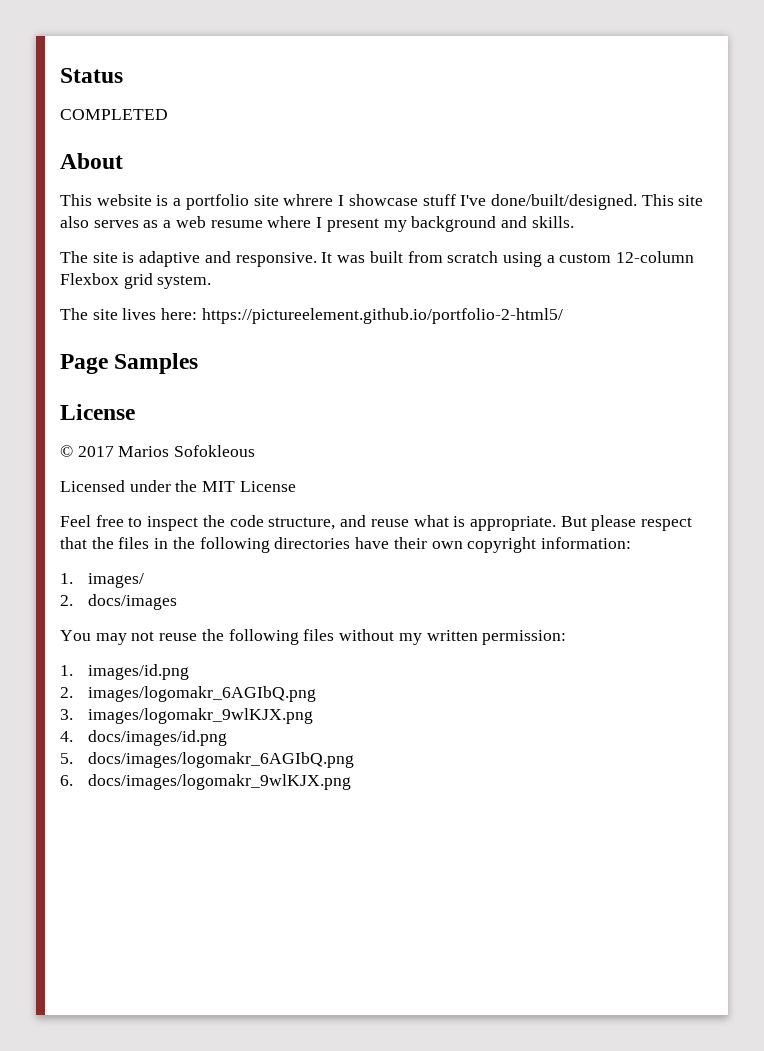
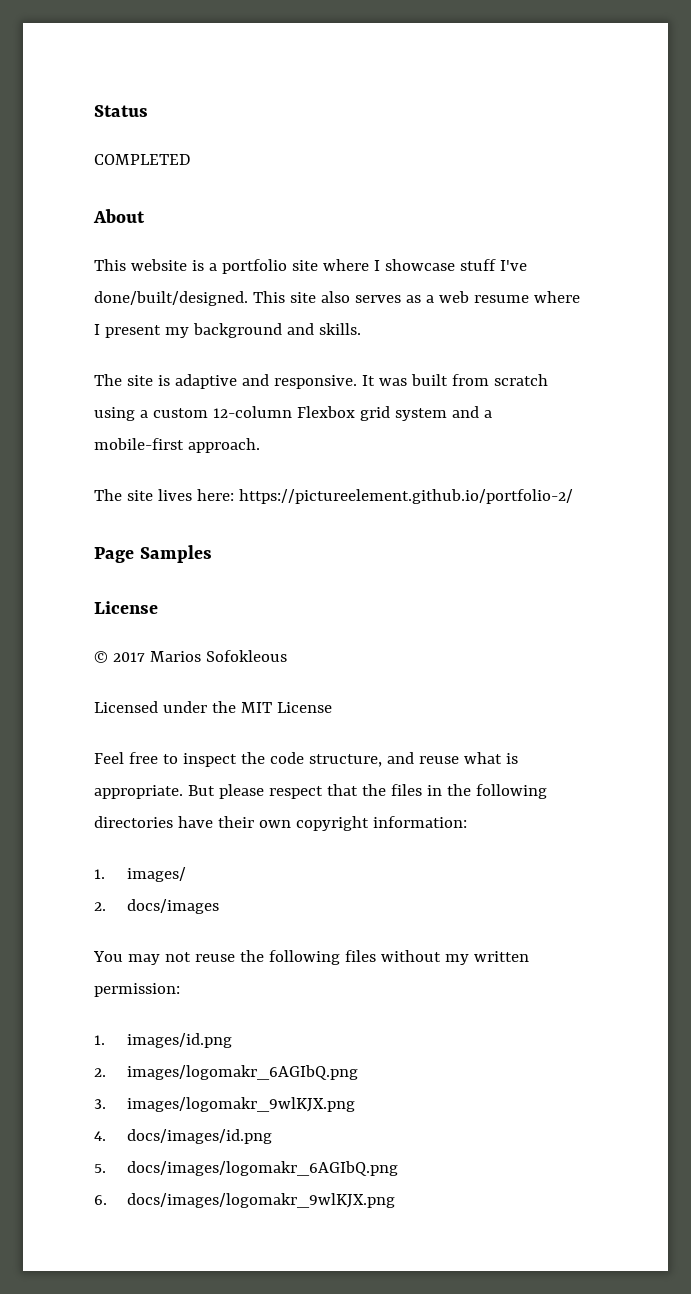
- This website is a portfolio site whrere I showcase stuff I've done/built/designed.
+ This website is a portfolio site where I showcase stuff I've done/built/designed.
- It was built from scratch using a custom 12-column Flexbox grid system.
+ It was built from scratch using a custom 12-column Flexbox grid system and a mobile-first approach.
- The site lives here: https://pictureelement.github.io/portfolio-2-html5/
+ The site lives here: https://pictureelement.github.io/portfolio-2/

